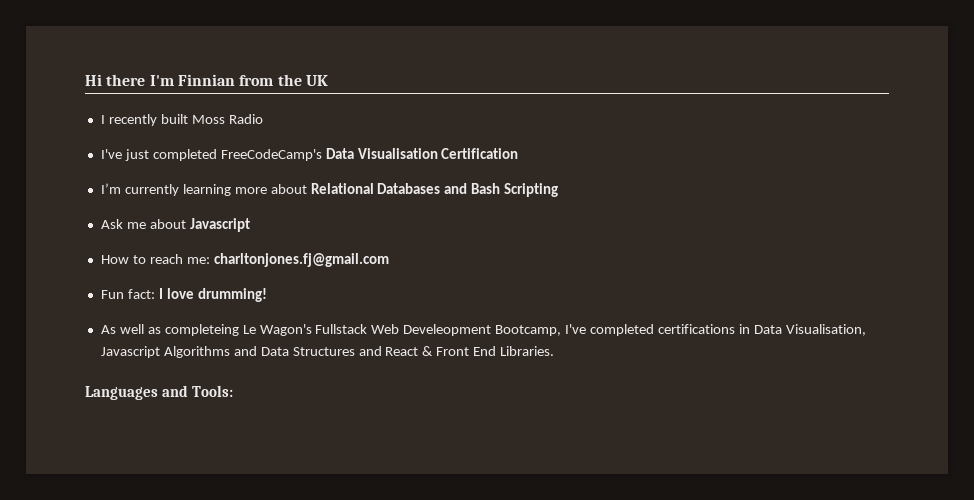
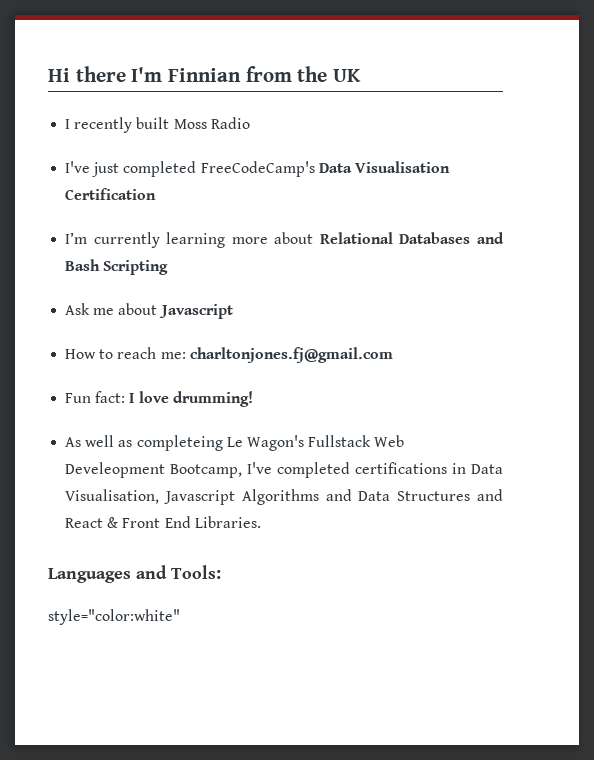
+ style="color:white"

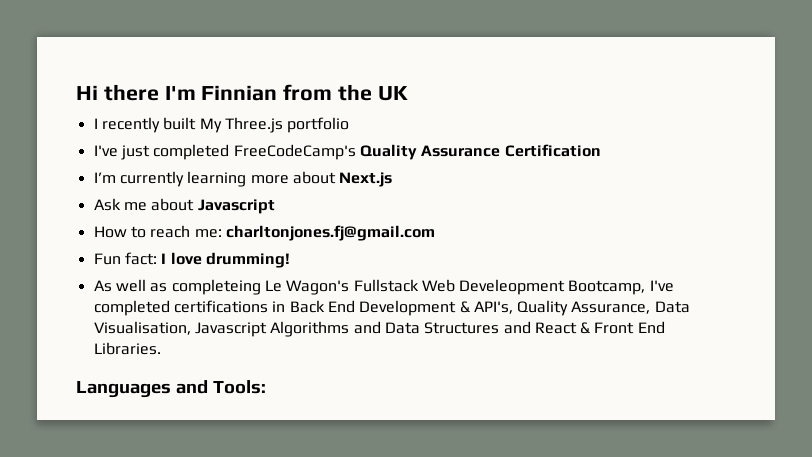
- I recently built Moss Radio
+ I recently built My Three.js portfolio
- I've just completed FreeCodeCamp's Data Visualisation Certification
+ I've just completed FreeCodeCamp's Quality Assurance Certification
- I’m currently learning more about Relational Databases and Bash Scripting
+ I’m currently learning more about Next.js
- As well as completeing Le Wagon's Fullstack Web Develeopment Bootcamp, I've completed certifications in Data Visualisation, Javascript Algorithms and Data Structures and React & Front End Libraries.
+ As well as completeing Le Wagon's Fullstack Web Develeopment Bootcamp, I've completed certifications in Back End Development & API's, Quality Assurance, Data Visualisation, Javascript Algorithms and Data Structures and React & Front End Libraries.
- style="color:white"

